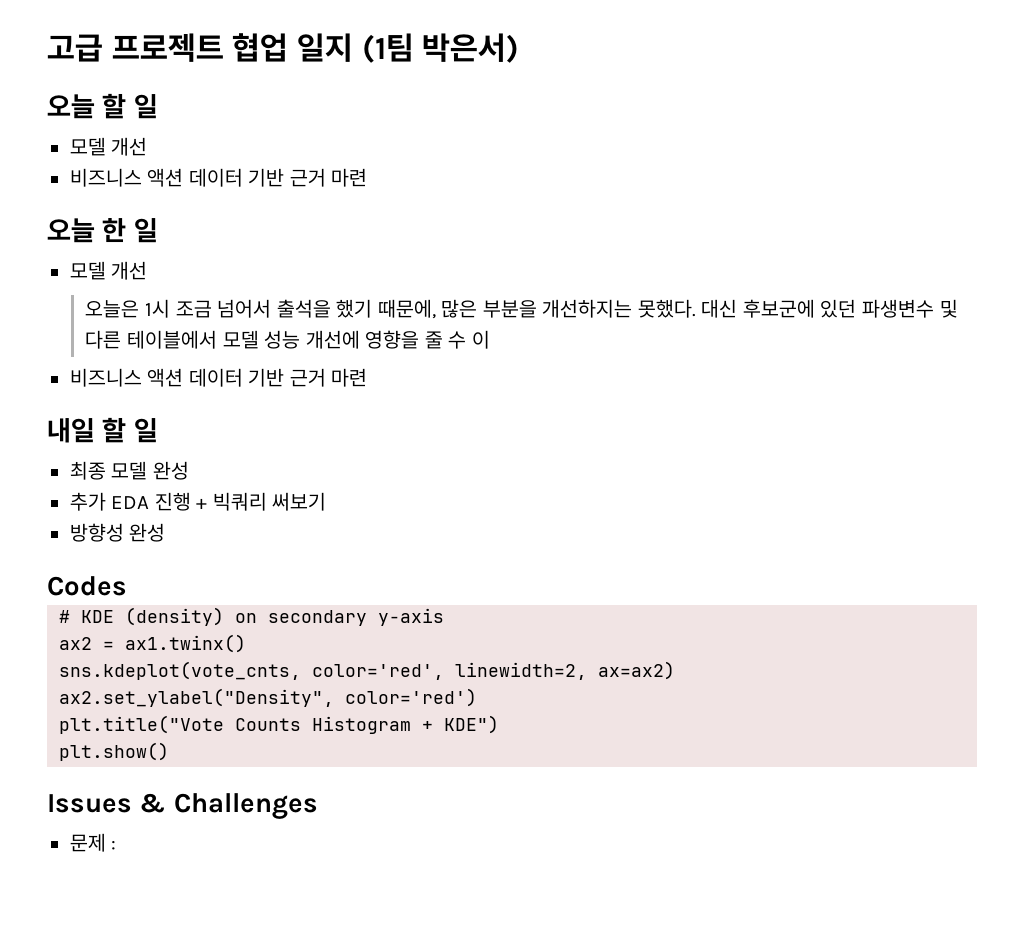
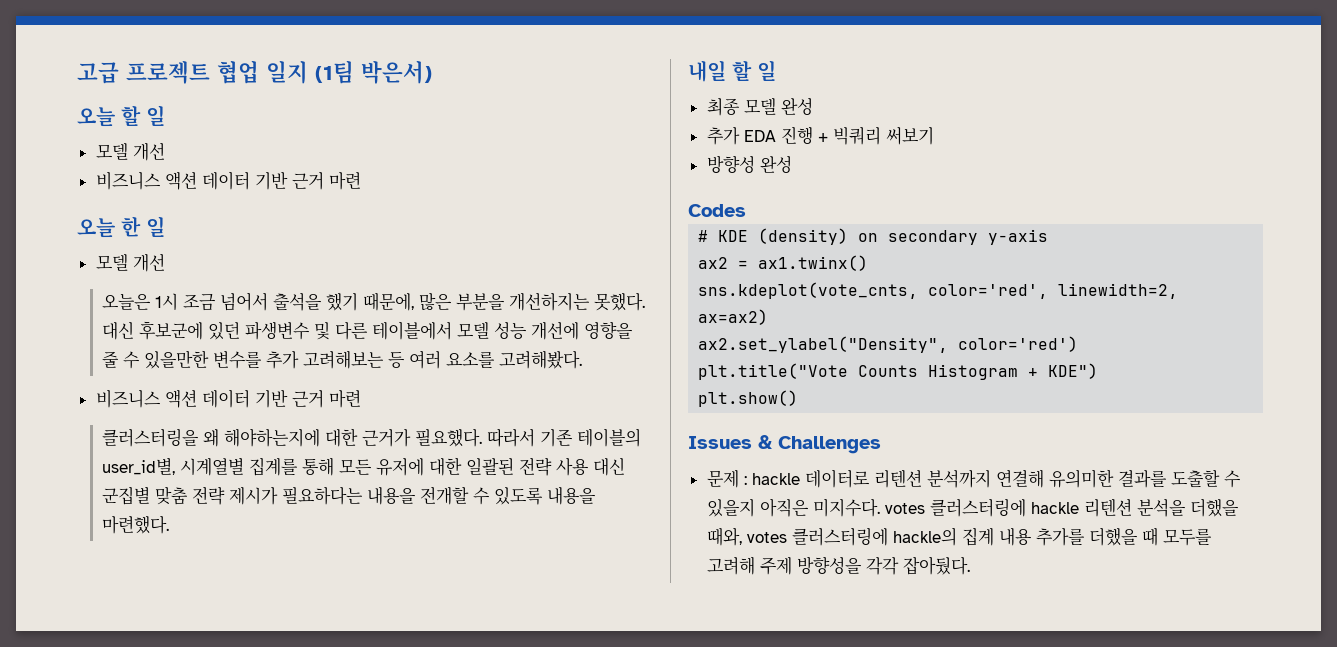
- 대신 후보군에 있던 파생변수 및 다른 테이블에서 모델 성능 개선에 영향을 줄 수 이
+ 대신 후보군에 있던 파생변수 및 다른 테이블에서 모델 성능 개선에 영향을 줄 수 있을만한 변수를 추가 고려해보는 등 여러 요소를 고려해봤다.
  비즈니스 액션 데이터 기반 근거 마련
+ 클러스터링을 왜 해야하는지에 대한 근거가 필요했다. 따라서 기존 테이블의 user_id별, 시계열별 집계를 통해 모든 유저에 대한 일괄된 전략 사용 대신 군집별 맞춤 전략 제시가 필요하다는 내용을 전개할 수 있도록 내용을 마련했다.
- 문제 :
+ 문제 : hackle 데이터로 리텐션 분석까지 연결해 유의미한 결과를 도출할 수 있을지 아직은 미지수다. votes 클러스터링에 hackle 리텐션 분석을 더했을 때와, votes 클러스터링에 hackle의 집계 내용 추가를 더했을 때 모두를 고려해 주제 방향성을 각각 잡아뒀다.

